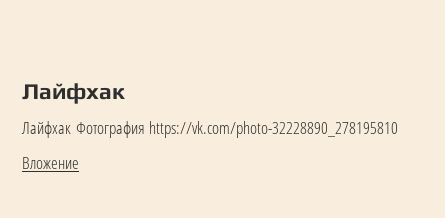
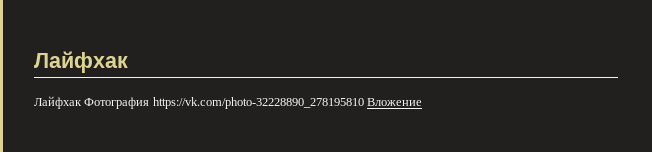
- Лайфхак Фотография https://vk.com/photo-32228890_278195810
- Вложение
+ Лайфхак Фотография https://vk.com/photo-32228890_278195810 Вложение

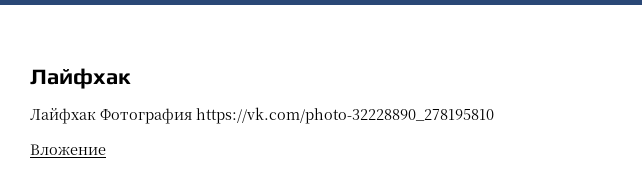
- Лайфхак Фотография https://vk.com/photo-32228890_278195810 Вложение
+ Лайфхак Фотография https://vk.com/photo-32228890_278195810
+ Вложение

